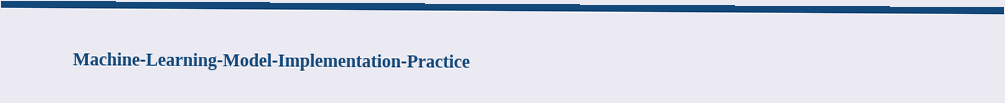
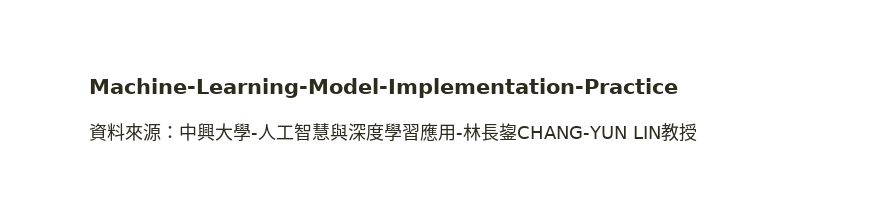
+ 資料來源：中興大學-人工智慧與深度學習應用-林長鋆CHANG-YUN LIN教授

